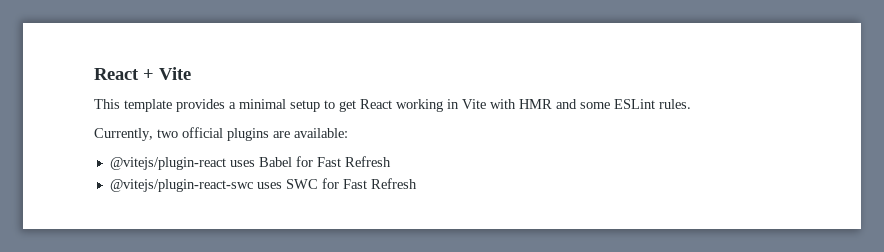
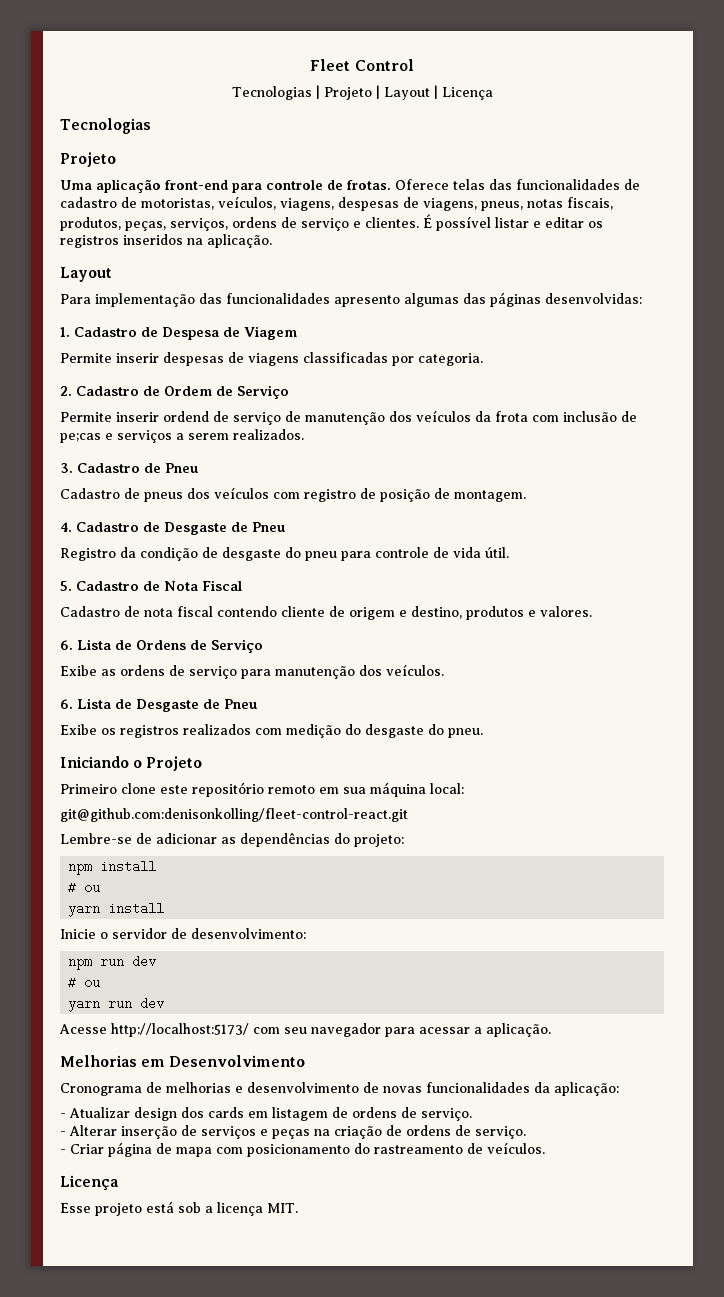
- React + Vite
- This template provides a minimal setup to get React working in Vite with HMR and some ESLint rules.
- Currently, two official plugins are available:
- @vitejs/plugin-react uses Babel for Fast Refresh
- @vitejs/plugin-react-swc uses SWC for Fast Refresh
+ Fleet Control
+ Tecnologias | Projeto | Layout | Licença
+ Tecnologias
+ Projeto
+ Uma aplicação front-end para controle de frotas. Oferece telas das funcionalidades de cadastro de motoristas, veículos, viagens, despesas de viagens, pneus, notas fiscais, produtos, peças, serviços, ordens de serviço e clientes. É possível listar e editar os registros inseridos na aplicação.
+ Layout
+ Para implementação das funcionalidades apresento algumas das páginas desenvolvidas:
+ 1. Cadastro de Despesa de Viagem
+ Permite inserir despesas de viagens classificadas por categoria.
+ 2. Cadastro de Ordem de Serviço
+ Permite inserir ordend de serviço de manutenção dos veículos da frota com inclusão de pe;cas e serviços a serem realizados.
+ 3. Cadastro de Pneu
+ Cadastro de pneus dos veículos com registro de posição de montagem.
+ 4. Cadastro de Desgaste de Pneu
+ Registro da condição de desgaste do pneu para controle de vida útil.
+ 5. Cadastro de Nota Fiscal
+ Cadastro de nota fiscal contendo cliente de origem e destino, produtos e valores.
+ 6. Lista de Ordens de Serviço
+ Exibe as ordens de serviço para manutenção dos veículos.
+ 6. Lista de Desgaste de Pneu
+ Exibe os registros realizados com medição do desgaste do pneu.
+ Iniciando o Projeto
+ Primeiro clone este repositório remoto em sua máquina local:
+ git@github.com:denisonkolling/fleet-control-react.git
+ Lembre-se de adicionar as dependências do projeto:
+ npm install
+ # ou
+ yarn install
+ Inicie o servidor de desenvolvimento:
+ npm run dev
+ # ou
+ yarn run dev
+ Acesse http://localhost:5173/ com seu navegador para acessar a aplicação.
+ Melhorias em Desenvolvimento
+ Cronograma de melhorias e desenvolvimento de novas funcionalidades da aplicação:
+ - Atualizar design dos cards em listagem de ordens de serviço.
+ - Alterar inserção de serviços e peças na criação de ordens de serviço.
+ - Criar página de mapa com posicionamento do rastreamento de veículos.
+ Licença
+ Esse projeto está sob a licença MIT.

